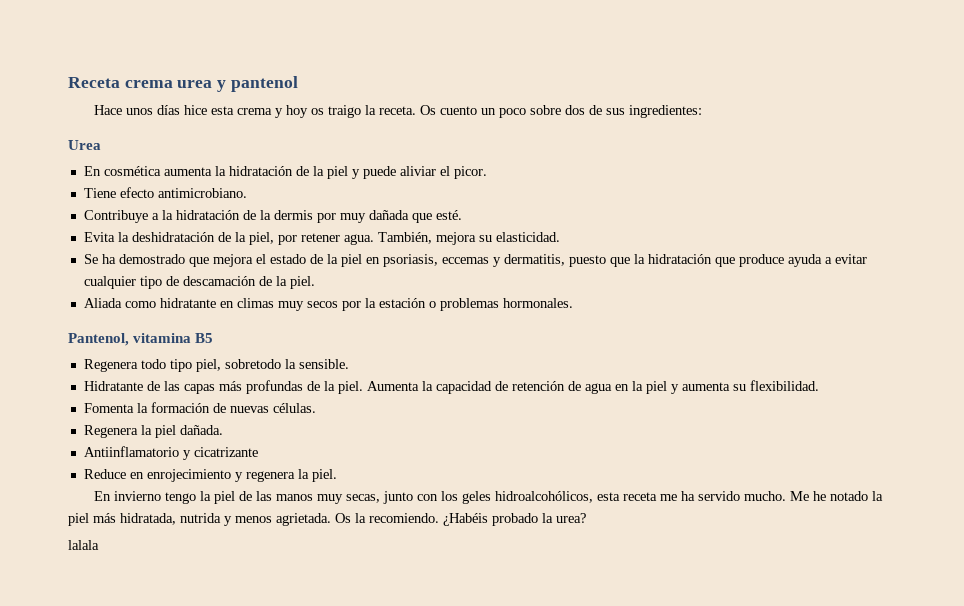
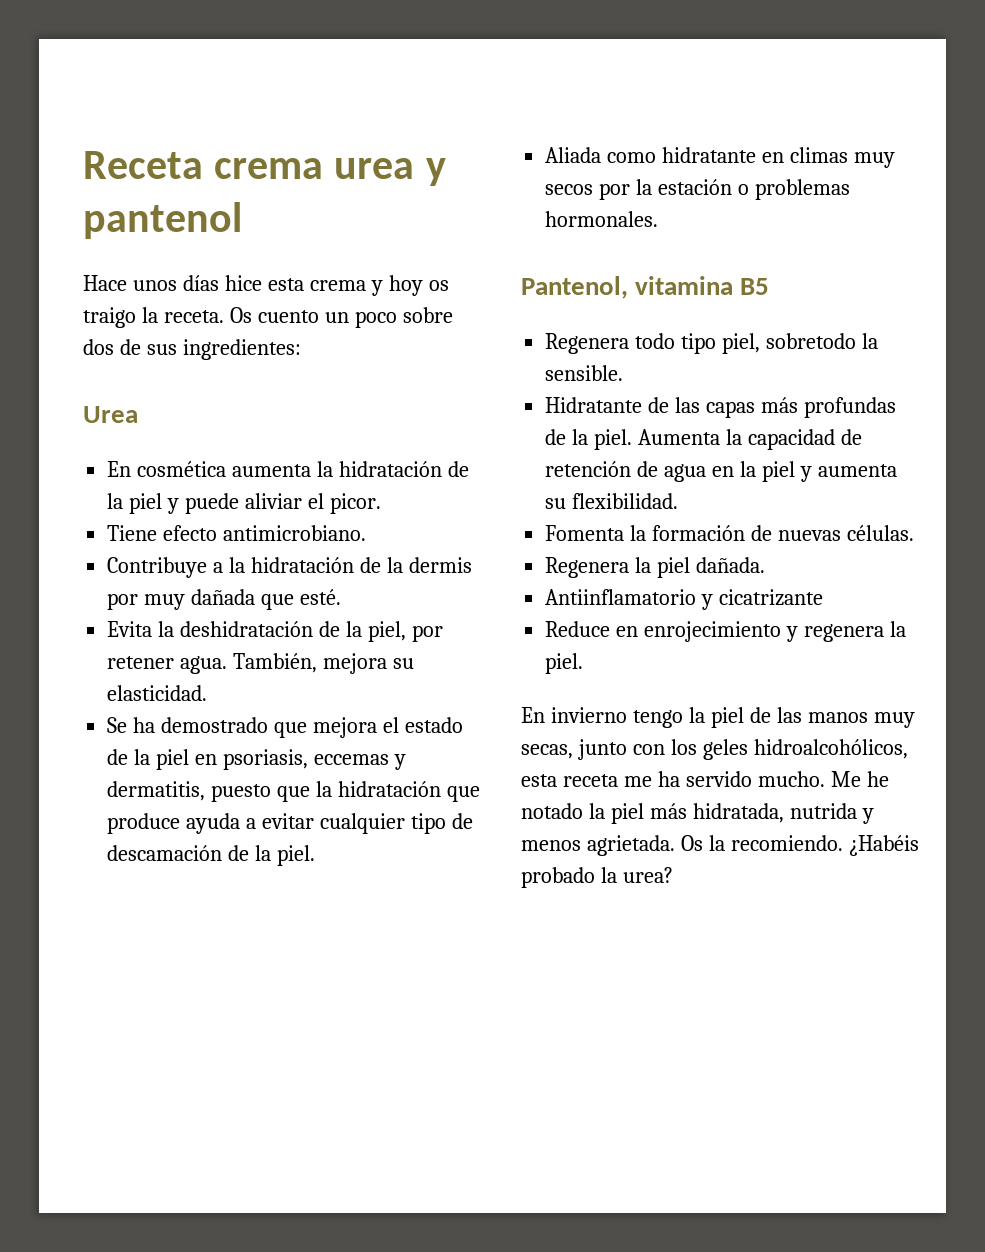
- lalala

